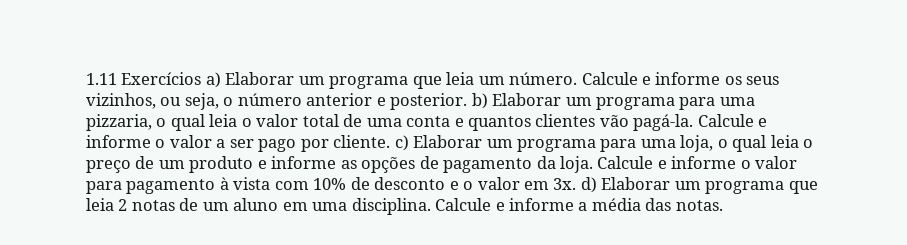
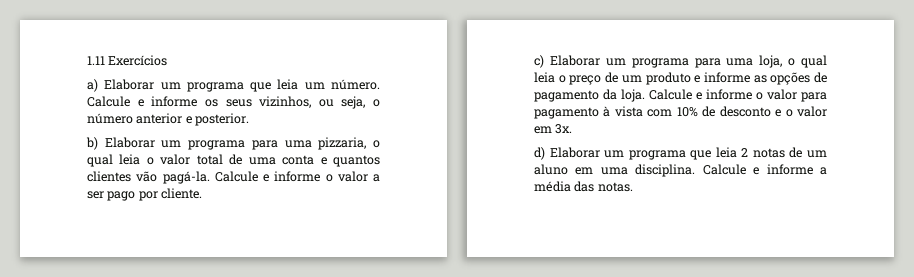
- 1.11 Exercícios a) Elaborar um programa que leia um número.
+ 1.11 Exercícios
+ a) Elaborar um programa que leia um número.
- Calcule e informe os seus vizinhos, ou seja, o número anterior e posterior. b) Elaborar um programa para uma pizzaria, o qual leia o valor total de uma conta e quantos clientes vão pagá-la.
+ Calcule e informe os seus vizinhos, ou seja, o número anterior e posterior.
+ b) Elaborar um programa para uma pizzaria, o qual leia o valor total de uma conta e quantos clientes vão pagá-la.
- Calcule e informe o valor a ser pago por cliente. c) Elaborar um programa para uma loja, o qual leia o preço de um produto e informe as opções de pagamento da loja.
+ Calcule e informe o valor a ser pago por cliente.
+ c) Elaborar um programa para uma loja, o qual leia o preço de um produto e informe as opções de pagamento da loja.
- Calcule e informe o valor para pagamento à vista com 10% de desconto e o valor em 3x. d) Elaborar um programa que leia 2 notas de um aluno em uma disciplina.
+ Calcule e informe o valor para pagamento à vista com 10% de desconto e o valor em 3x.
+ d) Elaborar um programa que leia 2 notas de um aluno em uma disciplina.

